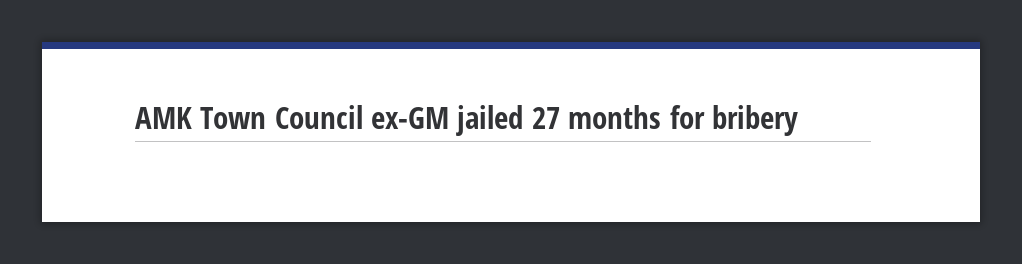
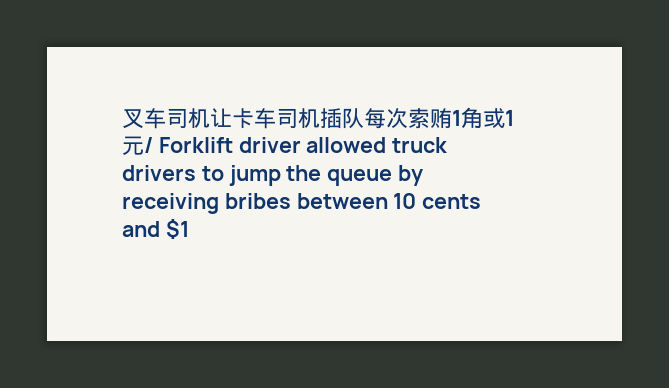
- AMK Town Council ex-GM jailed 27 months for bribery
+ 叉车司机让卡车司机插队每次索贿1角或1元/ Forklift driver allowed truck drivers to jump the queue by receiving bribes between 10 cents and $1

